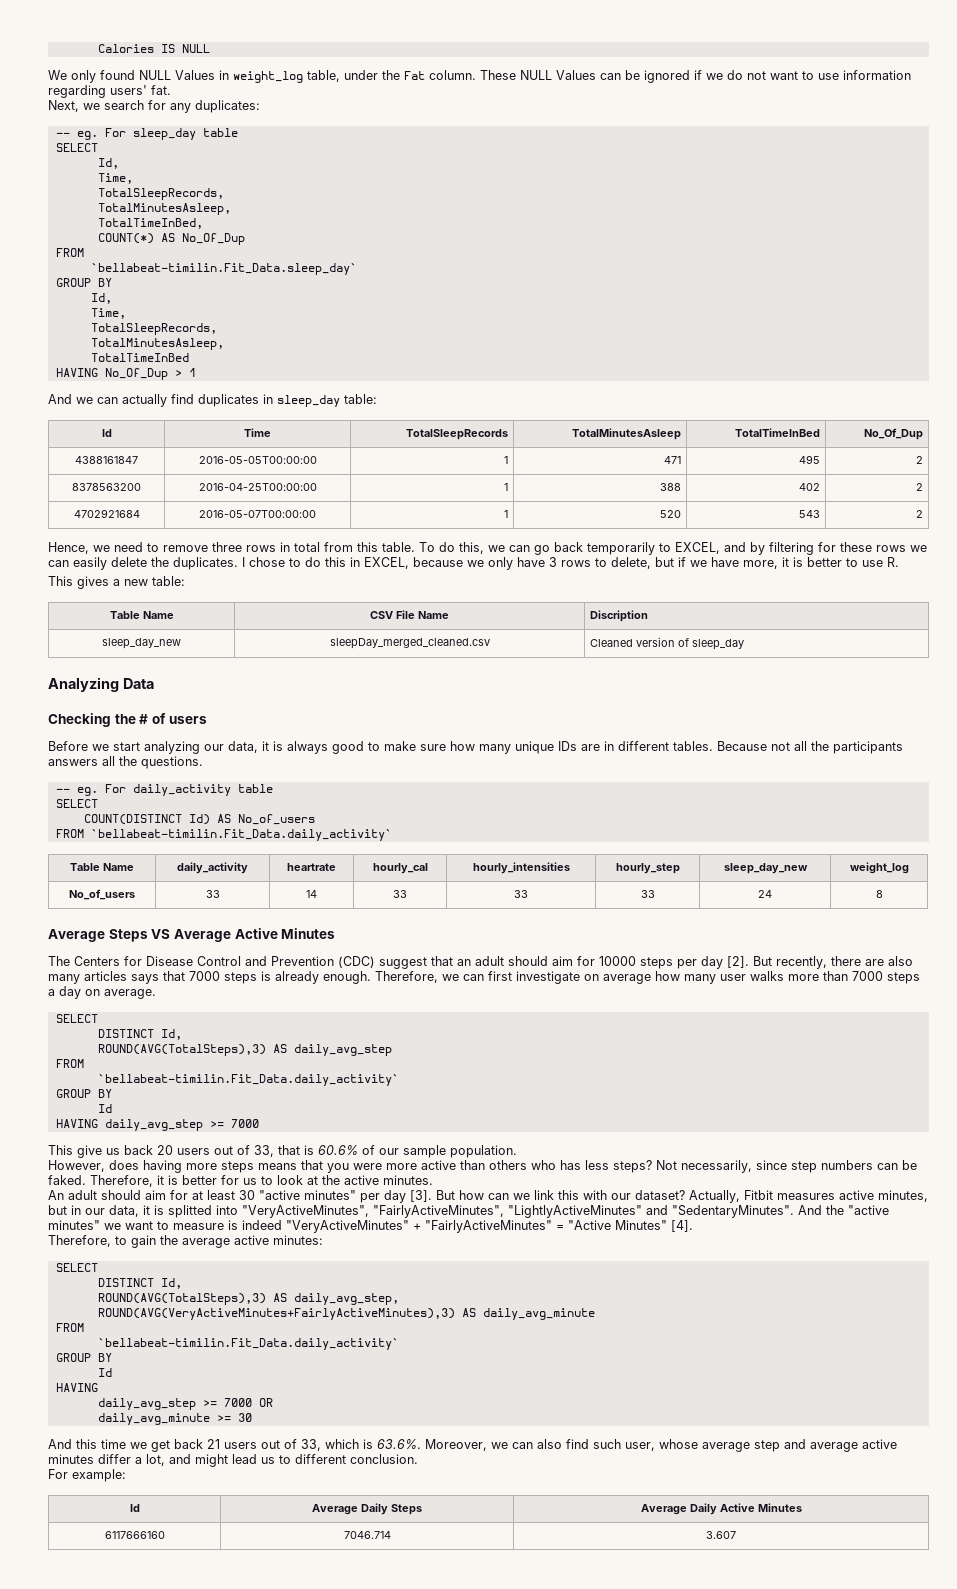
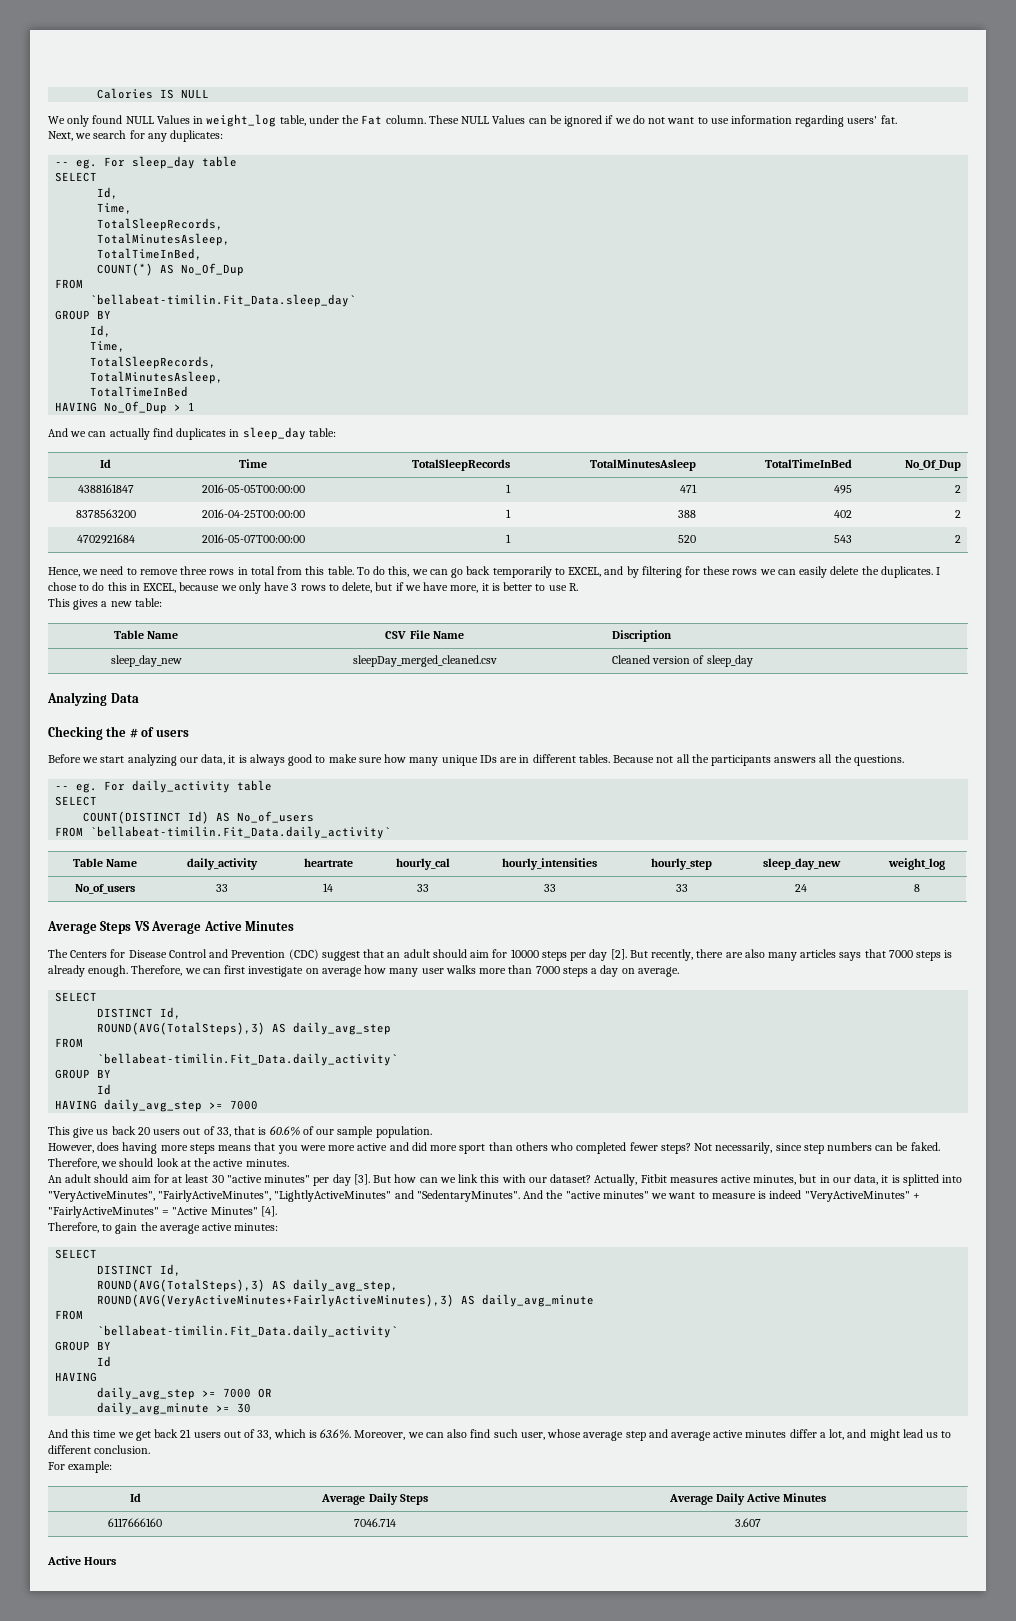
- However, does having more steps means that you were more active than others who has less steps?
+ However, does having more steps means that you were more active and did more sport than others who completed fewer steps?
- Therefore, it is better for us to look at the active minutes.
+ Therefore, we should look at the active minutes.
+ Active Hours

